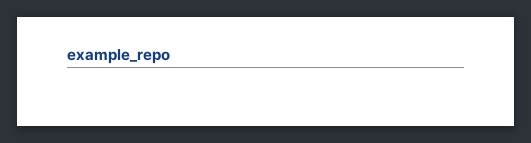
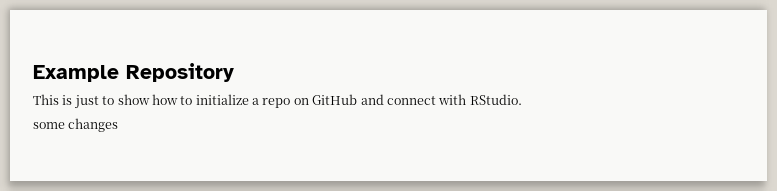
- example_repo
+ Example Repository
+ This is just to show how to initialize a repo on GitHub and connect with RStudio.
+ some changes

